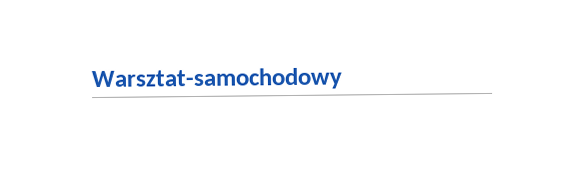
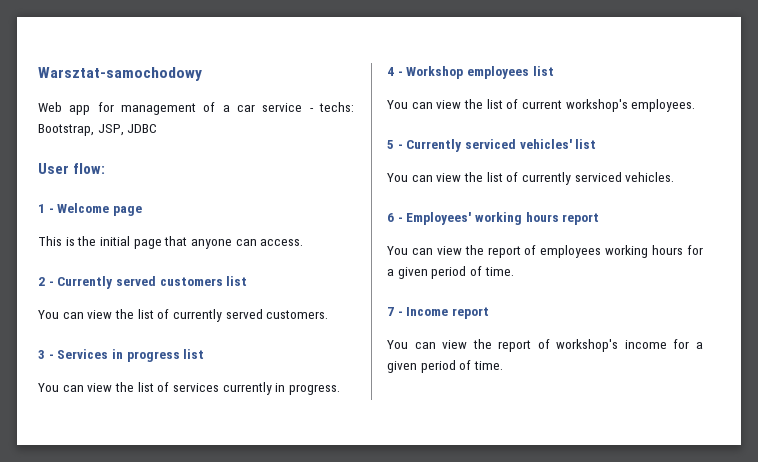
+ Web app for management of a car service - techs: Bootstrap, JSP, JDBC
+ User flow:
+ 1 - Welcome page
+ This is the initial page that anyone can access.
+ 2 - Currently served customers list
+ You can view the list of currently served customers.
+ 3 - Services in progress list
+ You can view the list of services currently in progress.
+ 4 - Workshop employees list
+ You can view the list of current workshop's employees.
+ 5 - Currently serviced vehicles' list
+ You can view the list of currently serviced vehicles.
+ 6 - Employees' working hours report
+ You can view the report of employees working hours for a given period of time.
+ 7 - Income report
+ You can view the report of workshop's income for a given period of time.

